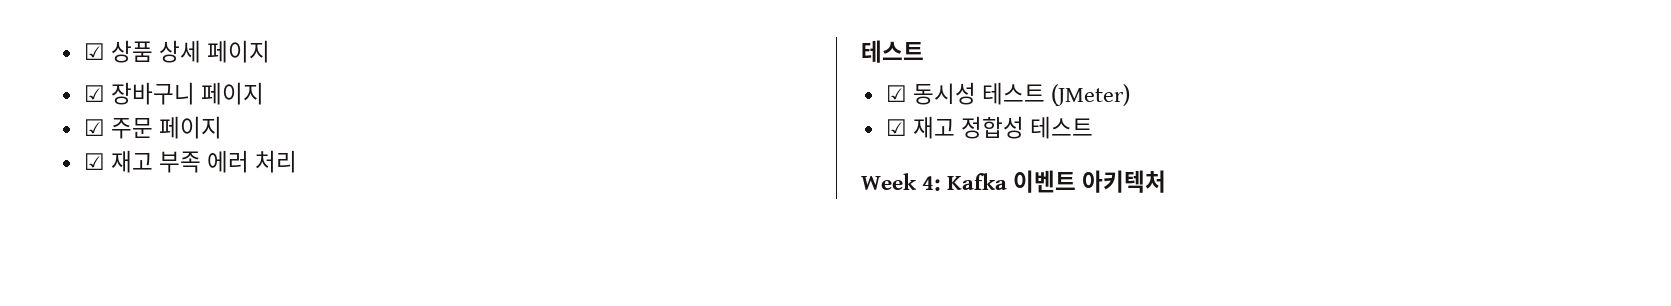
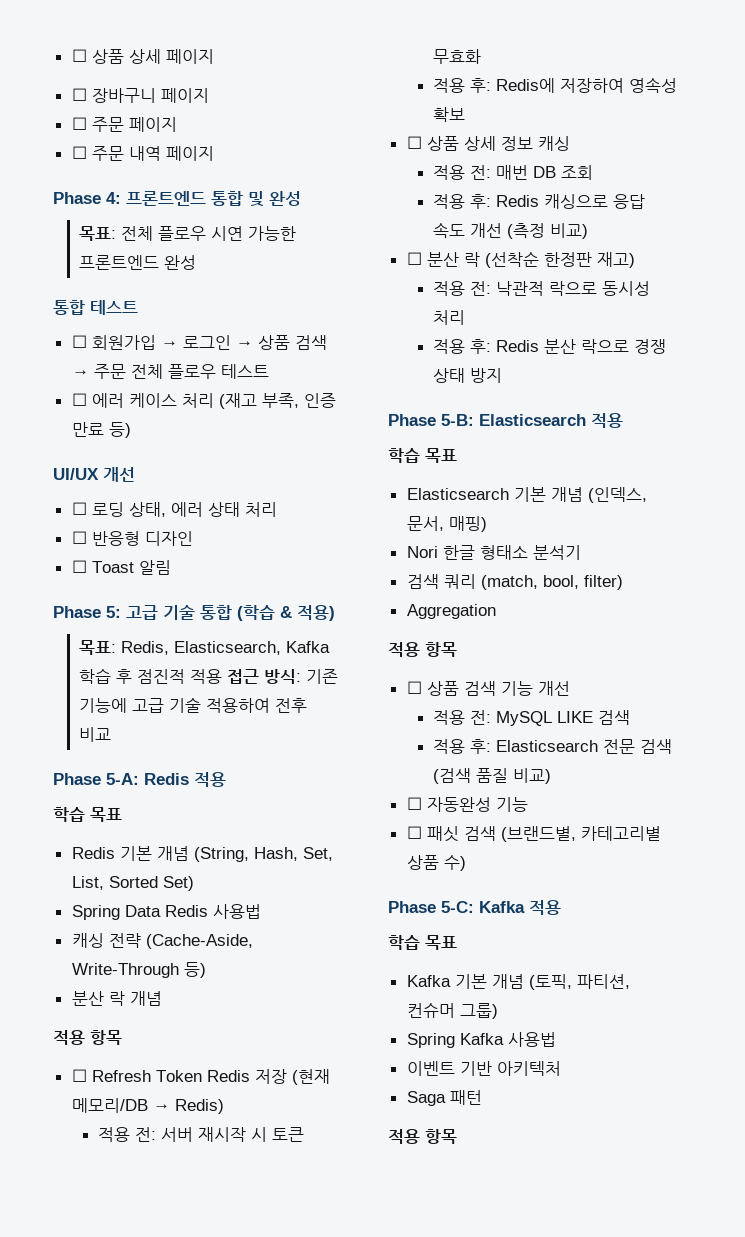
- ☑ 상품 상세 페이지
+ ☐ 상품 상세 페이지
- ☑ 장바구니 페이지
+ ☐ 장바구니 페이지
- ☑ 주문 페이지
+ ☐ 주문 페이지
- ☑ 재고 부족 에러 처리
- 테스트
- ☑ 동시성 테스트 (JMeter)
- ☑ 재고 정합성 테스트
- Week 4: Kafka 이벤트 아키텍처
+ ☐ 주문 내역 페이지
+ Phase 4: 프론트엔드 통합 및 완성
+ 목표: 전체 플로우 시연 가능한 프론트엔드 완성
+ 통합 테스트
+ ☐ 회원가입 → 로그인 → 상품 검색 → 주문 전체 플로우 테스트
+ ☐ 에러 케이스 처리 (재고 부족, 인증 만료 등)
+ UI/UX 개선
+ ☐ 로딩 상태, 에러 상태 처리
+ ☐ 반응형 디자인
+ ☐ Toast 알림
+ Phase 5: 고급 기술 통합 (학습 & 적용)
+ 목표: Redis, Elasticsearch, Kafka 학습 후 점진적 적용 접근 방식: 기존 기능에 고급 기술 적용하여 전후 비교
+ Phase 5-A: Redis 적용
+ 학습 목표
+ Redis 기본 개념 (String, Hash, Set, List, Sorted Set)
+ Spring Data Redis 사용법
+ 캐싱 전략 (Cache-Aside, Write-Through 등)
+ 분산 락 개념
+ 적용 항목
+ ☐ Refresh Token Redis 저장 (현재 메모리/DB → Redis)
+ 적용 전: 서버 재시작 시 토큰 무효화
+ 적용 후: Redis에 저장하여 영속성 확보
+ ☐ 상품 상세 정보 캐싱
+ 적용 전: 매번 DB 조회
+ 적용 후: Redis 캐싱으로 응답 속도 개선 (측정 비교)
+ ☐ 분산 락 (선착순 한정판 재고)
+ 적용 전: 낙관적 락으로 동시성 처리
+ 적용 후: Redis 분산 락으로 경쟁 상태 방지
+ Phase 5-B: Elasticsearch 적용
+ 학습 목표
+ Elasticsearch 기본 개념 (인덱스, 문서, 매핑)
+ Nori 한글 형태소 분석기
+ 검색 쿼리 (match, bool, filter)
+ Aggregation
+ 적용 항목
+ ☐ 상품 검색 기능 개선
+ 적용 전: MySQL LIKE 검색
+ 적용 후: Elasticsearch 전문 검색 (검색 품질 비교)
+ ☐ 자동완성 기능
+ ☐ 패싯 검색 (브랜드별, 카테고리별 상품 수)
+ Phase 5-C: Kafka 적용
+ 학습 목표
+ Kafka 기본 개념 (토픽, 파티션, 컨슈머 그룹)
+ Spring Kafka 사용법
+ 이벤트 기반 아키텍처
+ Saga 패턴
+ 적용 항목

